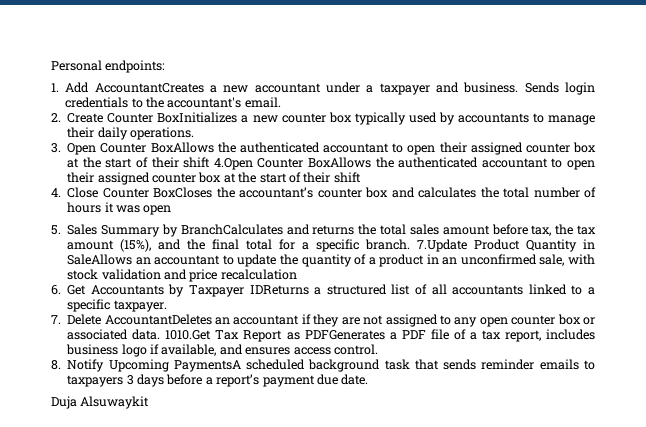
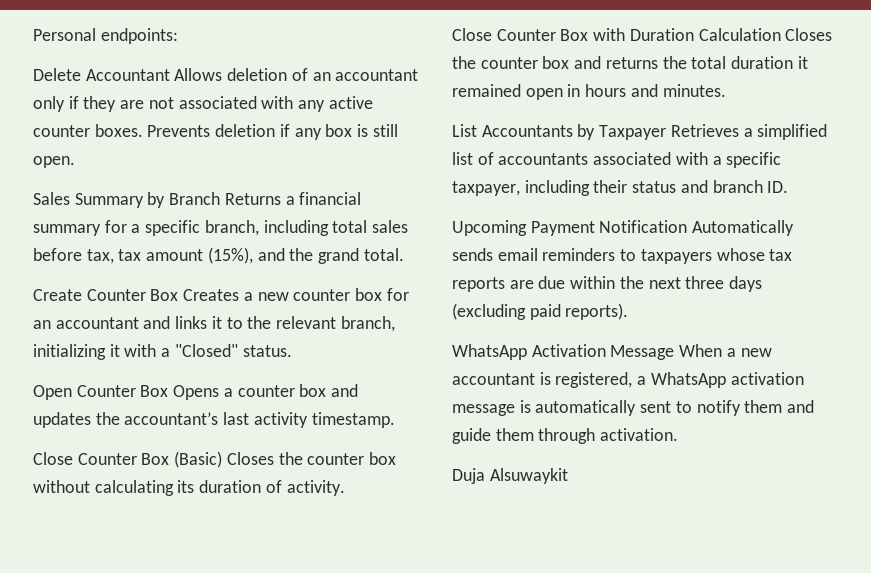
- 1. Add AccountantCreates a new accountant under a taxpayer and business. Sends login credentials to the accountant's email.
- 2. Create Counter BoxInitializes a new counter box typically used by accountants to manage their daily operations.
- 3. Open Counter BoxAllows the authenticated accountant to open their assigned counter box at the start of their shift 4.Open Counter BoxAllows the authenticated accountant to open their assigned counter box at the start of their shift
- 4. Close Counter BoxCloses the accountant’s counter box and calculates the total number of hours it was open
- 5. Sales Summary by BranchCalculates and returns the total sales amount before tax, the tax amount (15%), and the final total for a specific branch. 7.Update Product Quantity in SaleAllows an accountant to update the quantity of a product in an unconfirmed sale, with stock validation and price recalculation
- 6. Get Accountants by Taxpayer IDReturns a structured list of all accountants linked to a specific taxpayer.
- 7. Delete AccountantDeletes an accountant if they are not assigned to any open counter box or associated data. 1010.Get Tax Report as PDFGenerates a PDF file of a tax report, includes business logo if available, and ensures access control.
- 8. Notify Upcoming PaymentsA scheduled background task that sends reminder emails to taxpayers 3 days before a report’s payment due date.
+ Delete Accountant Allows deletion of an accountant only if they are not associated with any active counter boxes. Prevents deletion if any box is still open.
+ Sales Summary by Branch Returns a financial summary for a specific branch, including total sales before tax, tax amount (15%), and the grand total.
+ Create Counter Box Creates a new counter box for an accountant and links it to the relevant branch, initializing it with a "Closed" status.
+ Open Counter Box Opens a counter box and updates the accountant’s last activity timestamp.
+ Close Counter Box (Basic) Closes the counter box without calculating its duration of activity.
+ Close Counter Box with Duration Calculation Closes the counter box and returns the total duration it remained open in hours and minutes.
+ List Accountants by Taxpayer Retrieves a simplified list of accountants associated with a specific taxpayer, including their status and branch ID.
+ Upcoming Payment Notification Automatically sends email reminders to taxpayers whose tax reports are due within the next three days (excluding paid reports).
+ WhatsApp Activation Message When a new accountant is registered, a WhatsApp activation message is automatically sent to notify them and guide them through activation.

